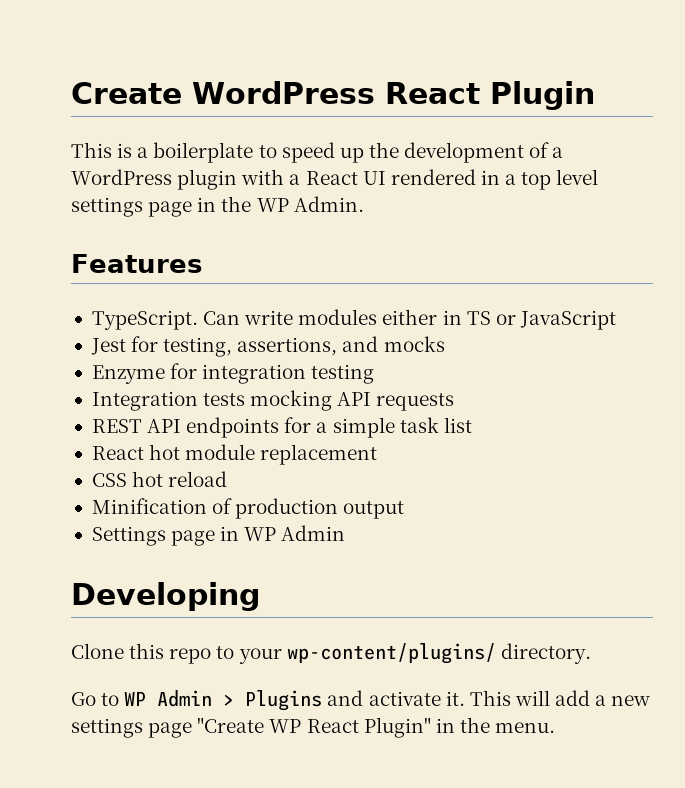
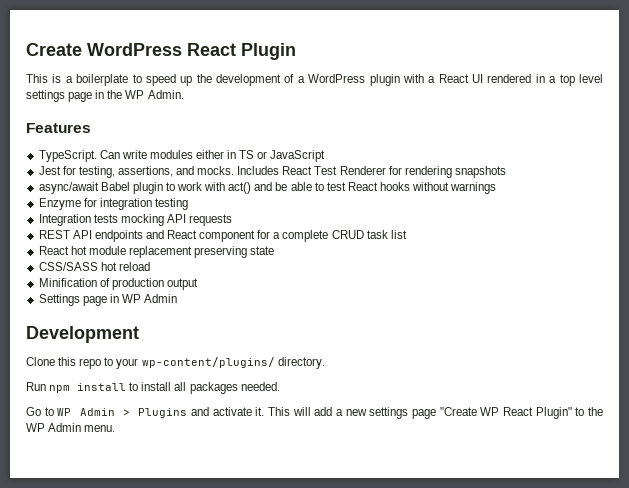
- Jest for testing, assertions, and mocks
+ Jest for testing, assertions, and mocks. Includes React Test Renderer for rendering snapshots
+ async/await Babel plugin to work with act() and be able to test React hooks without warnings
- REST API endpoints for a simple task list
+ REST API endpoints and React component for a complete CRUD task list
- React hot module replacement
- CSS hot reload
+ React hot module replacement preserving state
+ CSS/SASS hot reload
- Developing
+ Development
+ Run npm install to install all packages needed.
- This will add a new settings page "Create WP React Plugin" in the menu.
+ This will add a new settings page "Create WP React Plugin" to the WP Admin menu.

